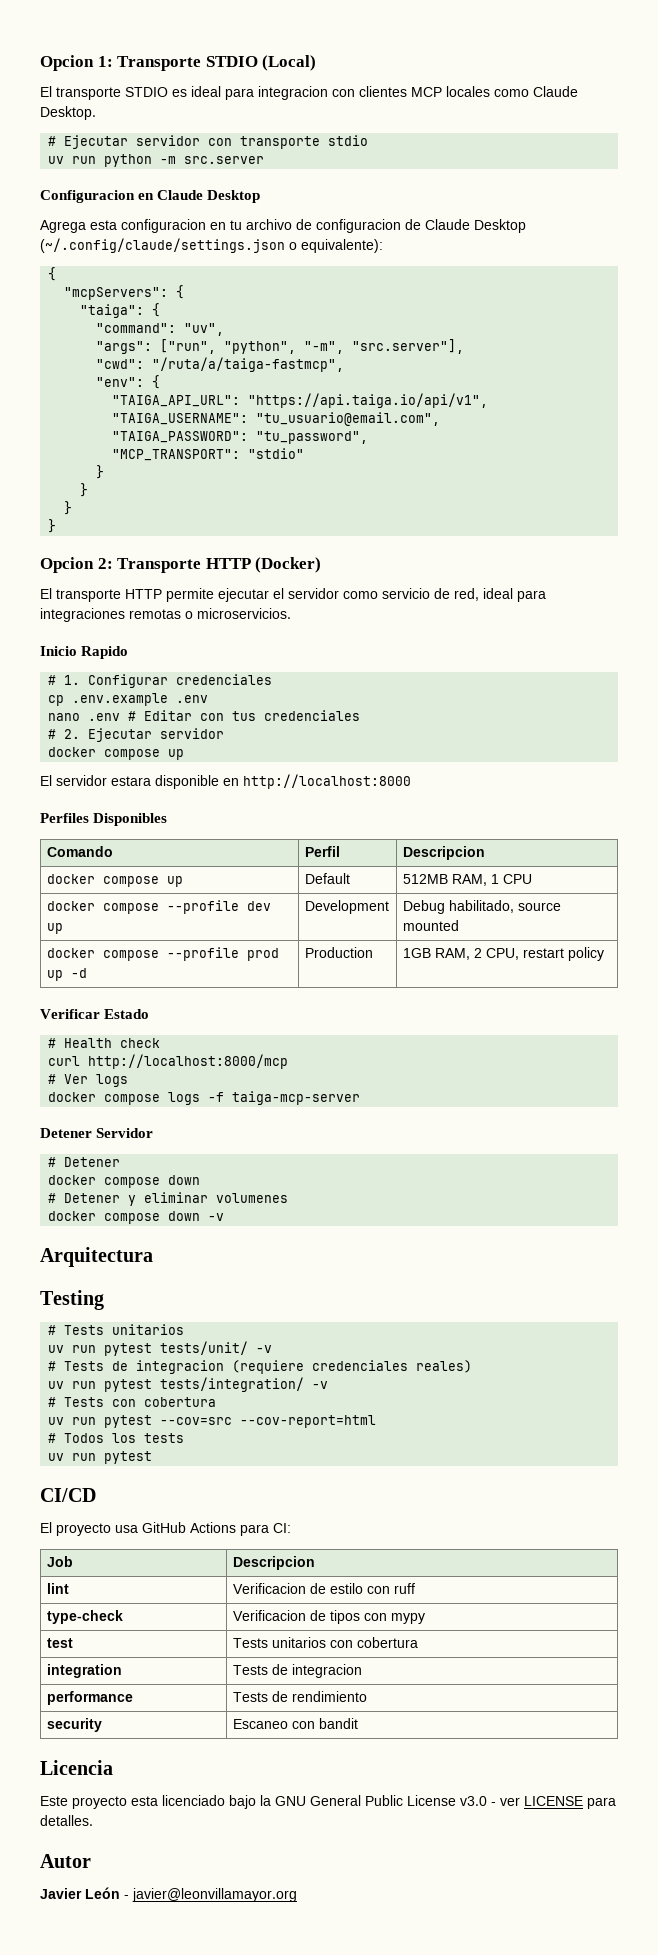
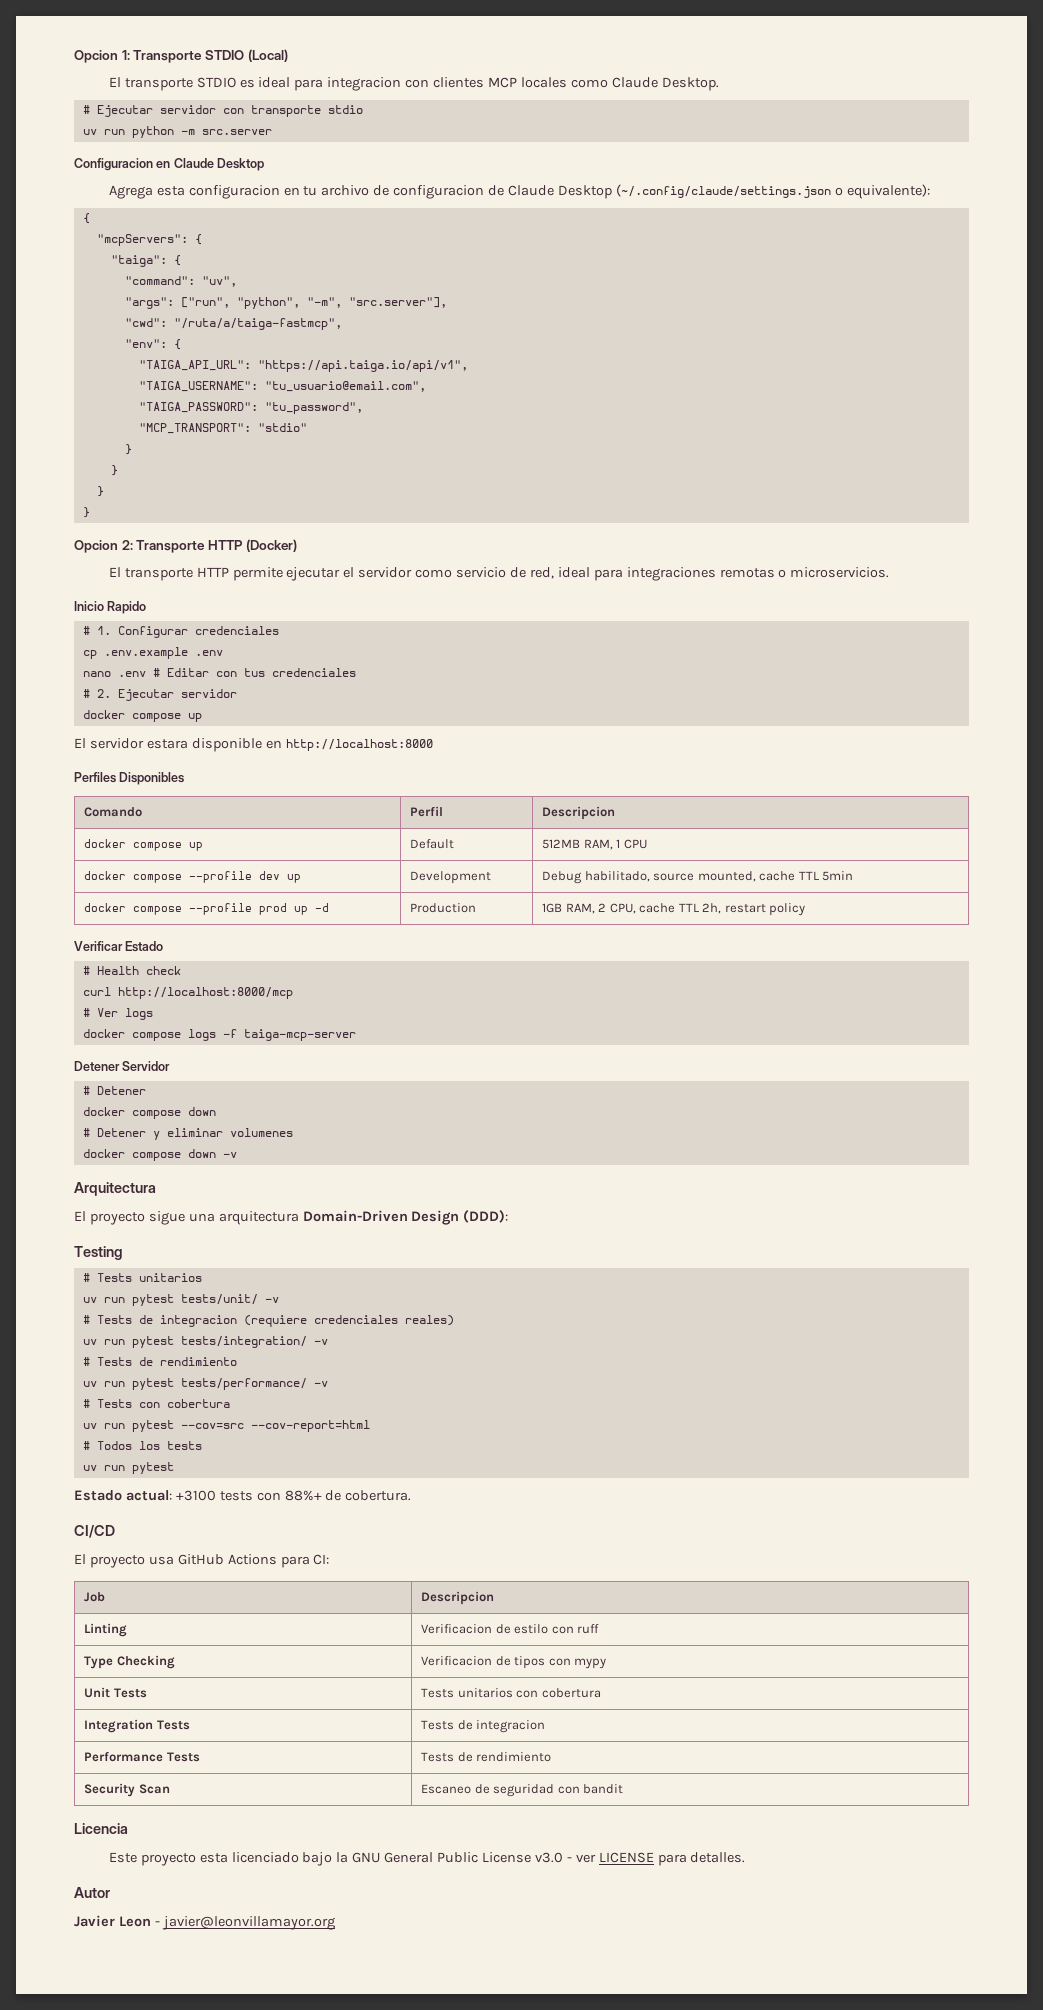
- docker compose --profile dev up | Development | Debug habilitado, source mounted
+ docker compose --profile dev up | Development | Debug habilitado, source mounted, cache TTL 5min
- docker compose --profile prod up -d | Production | 1GB RAM, 2 CPU, restart policy
+ docker compose --profile prod up -d | Production | 1GB RAM, 2 CPU, cache TTL 2h, restart policy
+ El proyecto sigue una arquitectura Domain-Driven Design (DDD):
+ # Tests de rendimiento
+ uv run pytest tests/performance/ -v
+ Estado actual: +3100 tests con 88%+ de cobertura.
- lint | Verificacion de estilo con ruff
+ Linting | Verificacion de estilo con ruff
- type-check | Verificacion de tipos con mypy
+ Type Checking | Verificacion de tipos con mypy
- test | Tests unitarios con cobertura
+ Unit Tests | Tests unitarios con cobertura
- integration | Tests de integracion
+ Integration Tests | Tests de integracion
- performance | Tests de rendimiento
- security | Escaneo con bandit
+ Performance Tests | Tests de rendimiento
+ Security Scan | Escaneo de seguridad con bandit
- Javier León - javier@leonvillamayor.org
+ Javier Leon - javier@leonvillamayor.org

